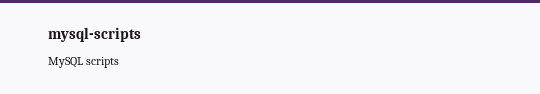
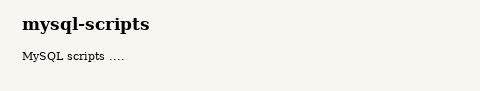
- MySQL scripts
+ MySQL scripts ....

